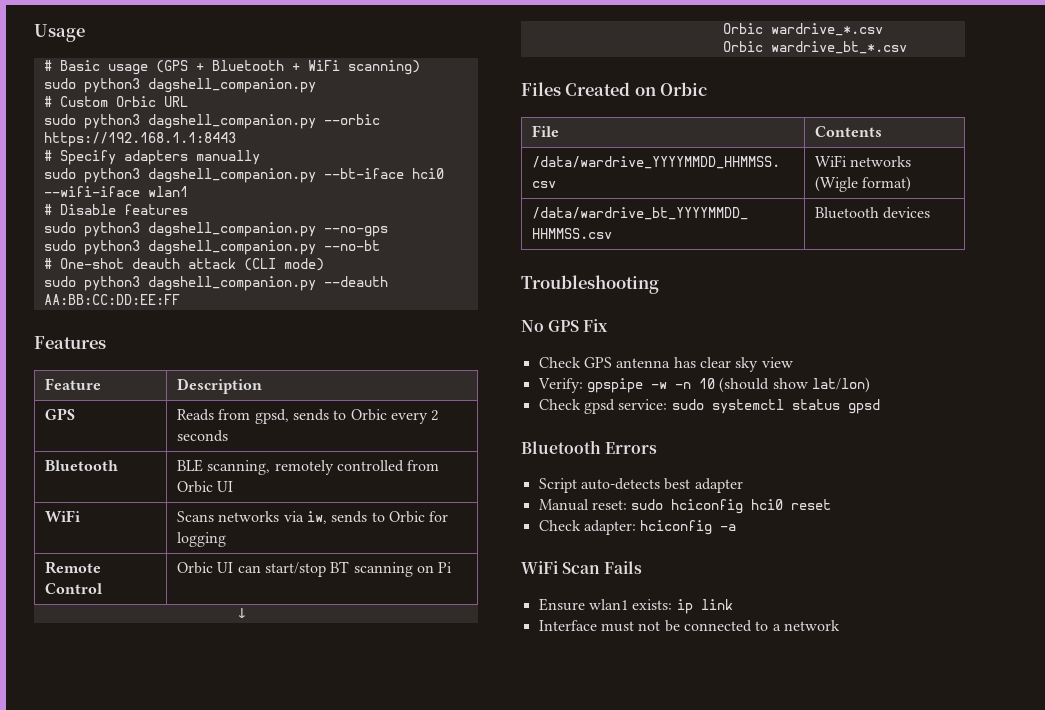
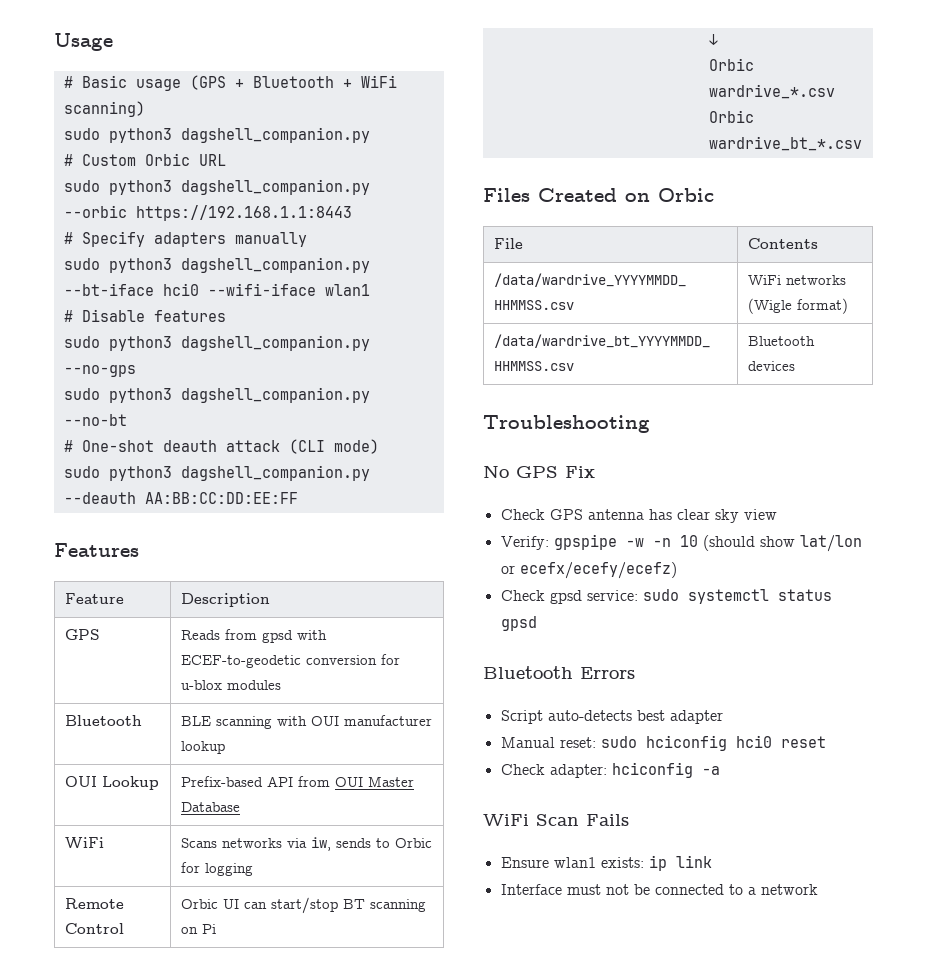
- GPS | Reads from gpsd, sends to Orbic every 2 seconds
- Bluetooth | BLE scanning, remotely controlled from Orbic UI
+ GPS | Reads from gpsd with ECEF-to-geodetic conversion for u-blox modules
+ Bluetooth | BLE scanning with OUI manufacturer lookup
+ OUI Lookup | Prefix-based API from OUI Master Database
- Verify: gpspipe -w -n 10 (should show lat/lon)
+ Verify: gpspipe -w -n 10 (should show lat/lon or ecefx/ecefy/ecefz)

